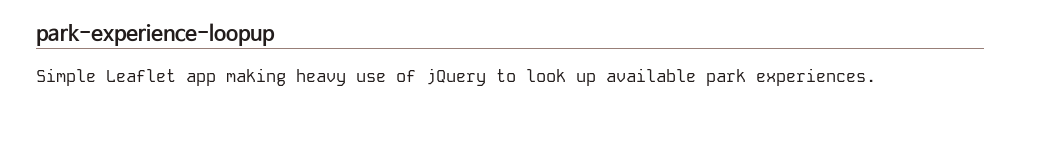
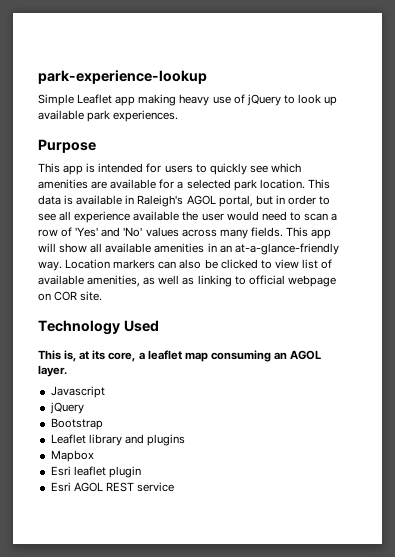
- park-experience-loopup
+ park-experience-lookup
+ Purpose
+ This app is intended for users to quickly see which amenities are available for a selected park location. This data is available in Raleigh's AGOL portal, but in order to see all experience available the user would need to scan a row of 'Yes' and 'No' values across many fields. This app will show all available amenities in an at-a-glance-friendly way. Location markers can also be clicked to view list of available amenities, as well as linking to official webpage on COR site.
+ Technology Used
+ This is, at its core, a leaflet map consuming an AGOL layer.
+ Javascript
+ jQuery
+ Bootstrap
+ Leaflet library and plugins
+ Mapbox
+ Esri leaflet plugin
+ Esri AGOL REST service

